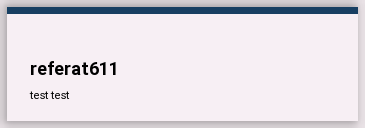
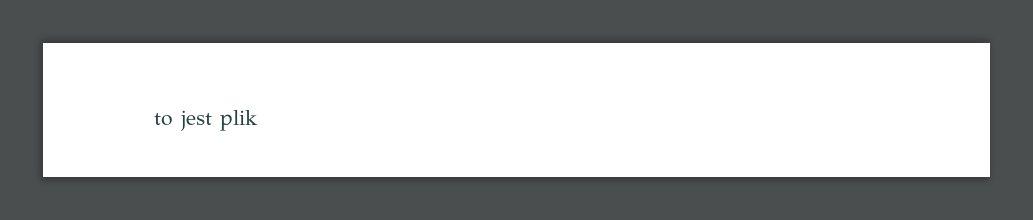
- referat611
- test test
+ to jest plik

